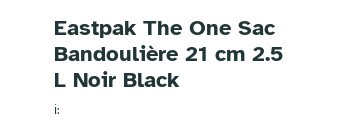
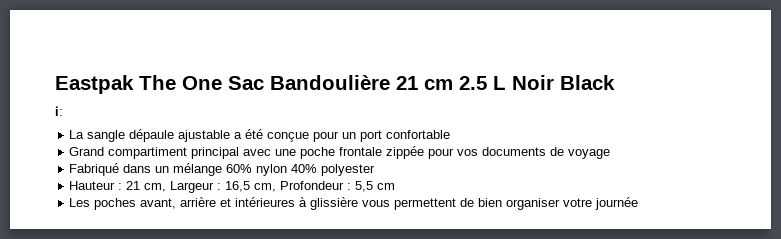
+ La sangle dépaule ajustable a été conçue pour un port confortable
+ Grand compartiment principal avec une poche frontale zippée pour vos documents de voyage
+ Fabriqué dans un mélange 60% nylon 40% polyester
+ Hauteur : 21 cm, Largeur : 16,5 cm, Profondeur : 5,5 cm
+ Les poches avant, arrière et intérieures à glissière vous permettent de bien organiser votre journée

